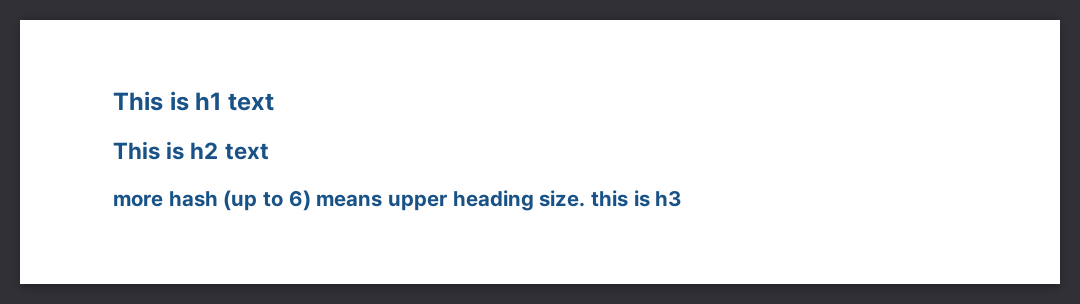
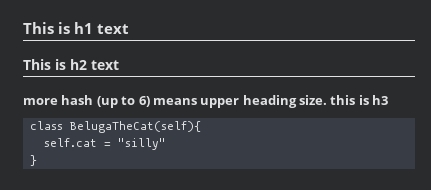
+ class BelugaTheCat(self){
+ self.cat = "silly"
+ }

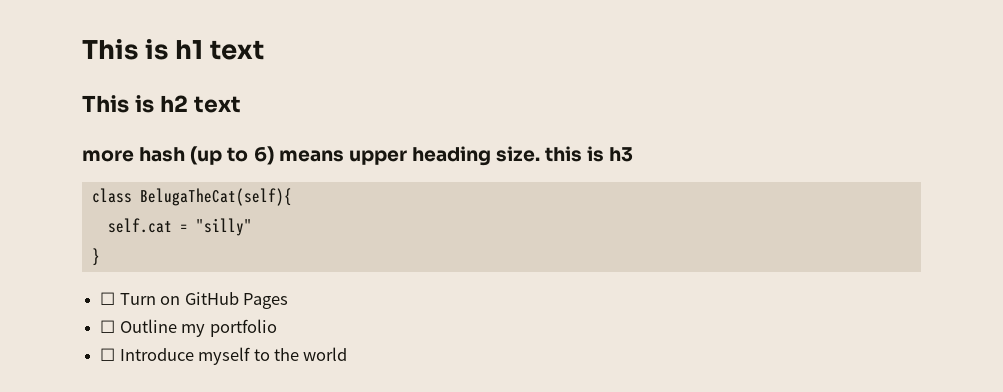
+ ☐ Turn on GitHub Pages
+ ☐ Outline my portfolio
+ ☐ Introduce myself to the world

